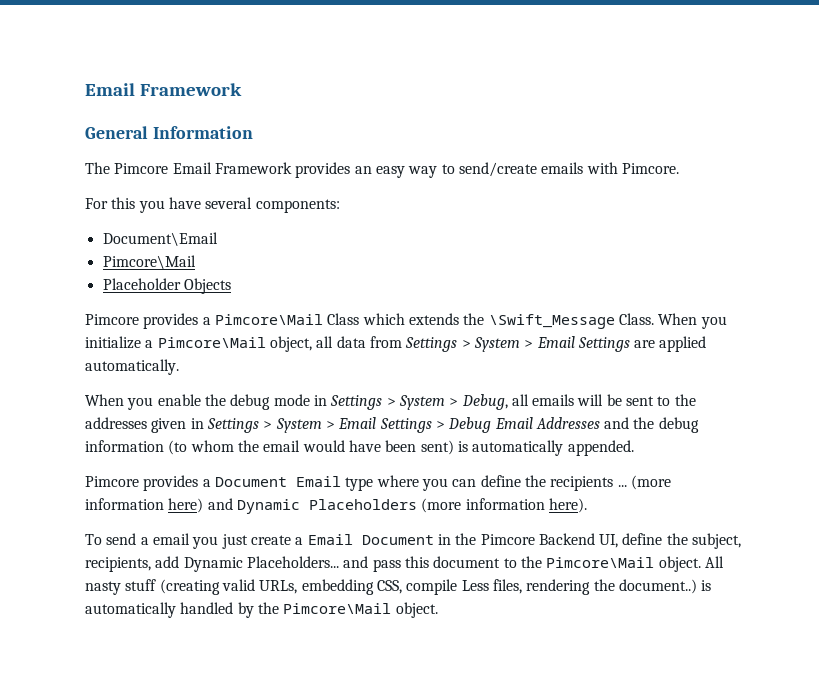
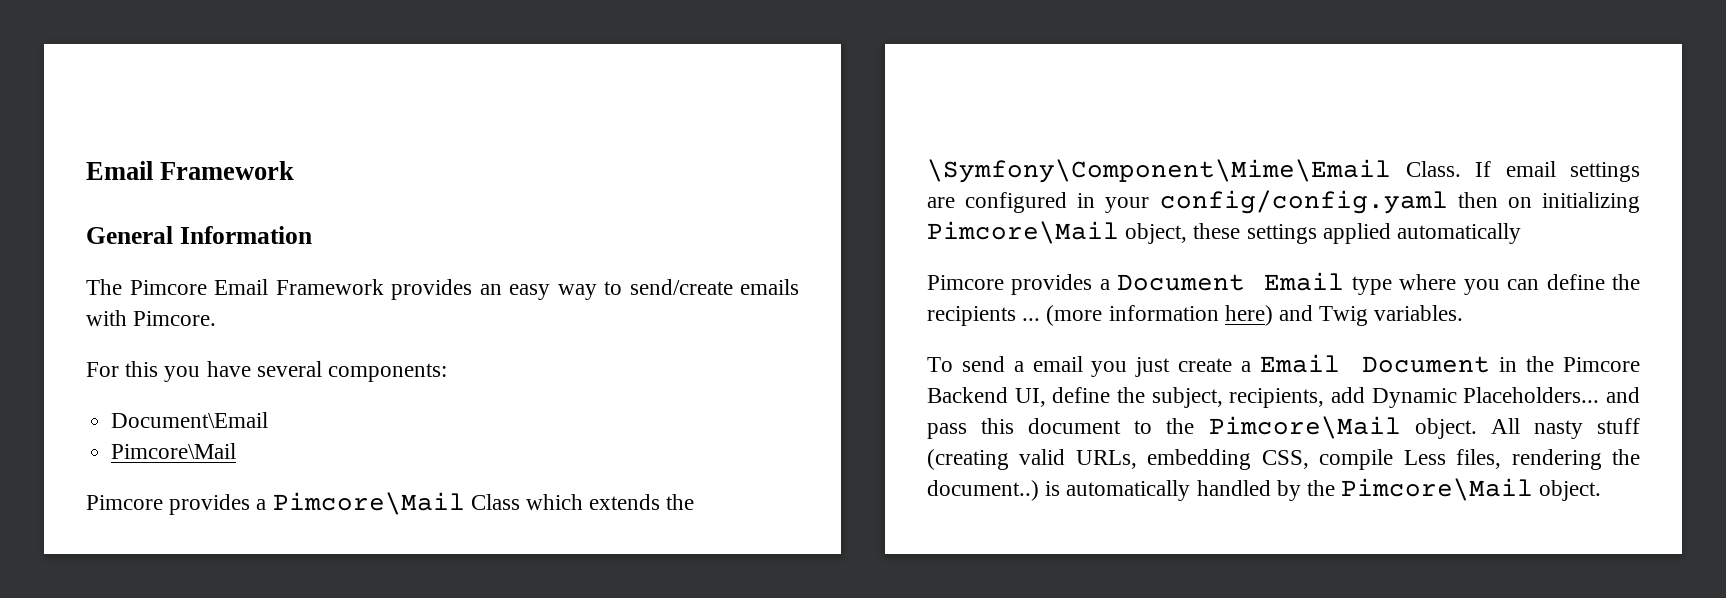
- Placeholder Objects
- Pimcore provides a Pimcore\Mail Class which extends the \Swift_Message Class. When you initialize a Pimcore\Mail object, all data from Settings > System > Email Settings are applied automatically.
- When you enable the debug mode in Settings > System > Debug, all emails will be sent to the addresses given in Settings > System > Email Settings > Debug Email Addresses and the debug information (to whom the email would have been sent) is automatically appended.
+ Pimcore provides a Pimcore\Mail Class which extends the \Symfony\Component\Mime\Email Class. If email settings are configured in your config/config.yaml then on initializing Pimcore\Mail object, these settings applied automatically
- (more information here) and Dynamic Placeholders (more information here).
+ (more information here) and Twig variables.

